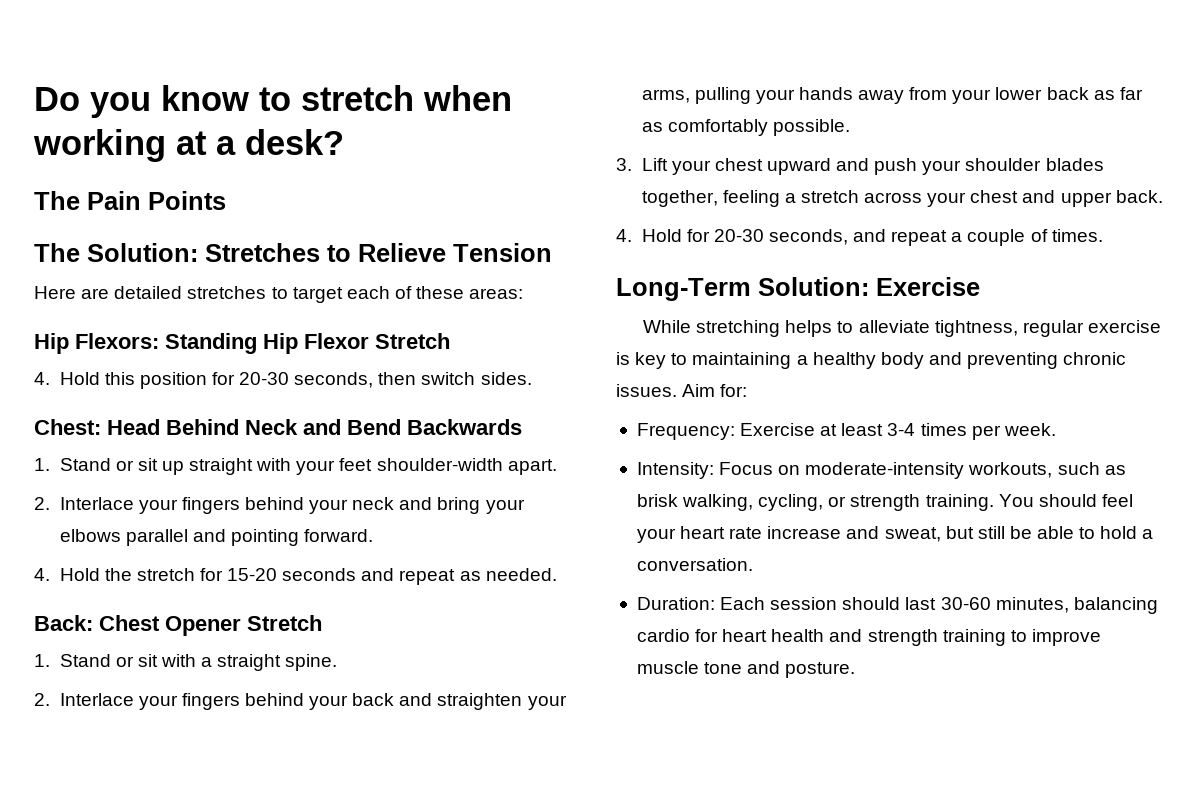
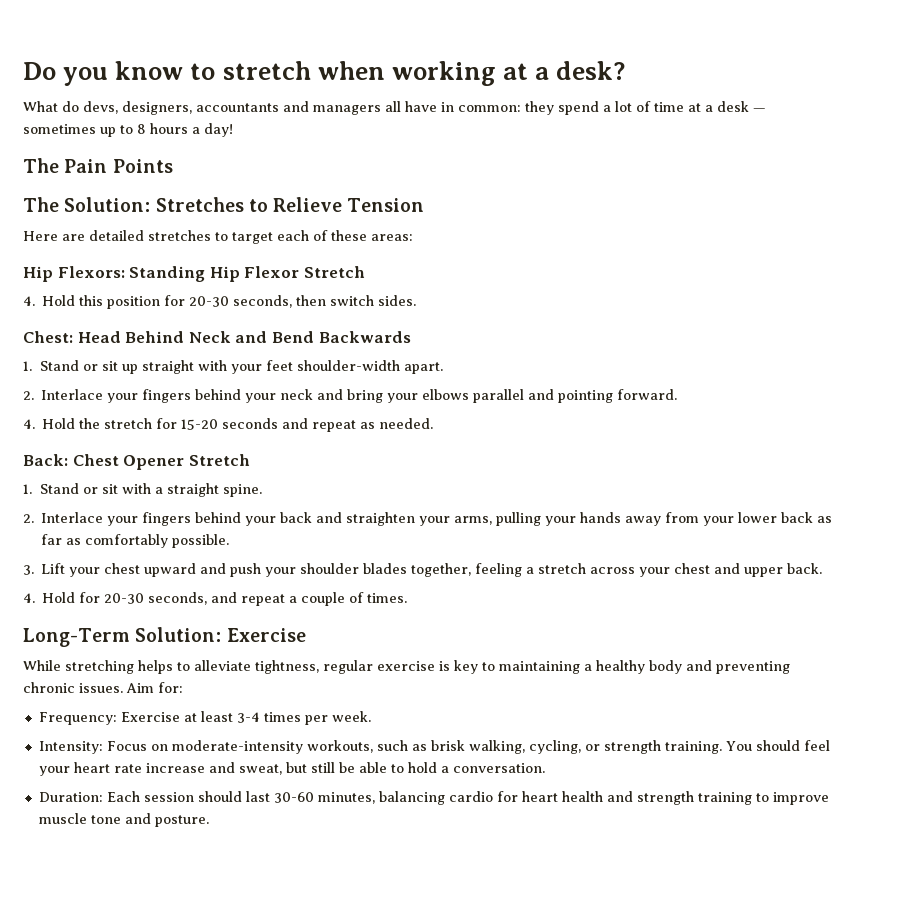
+ What do devs, designers, accountants and managers all have in common: they spend a lot of time at a desk — sometimes up to 8 hours a day!

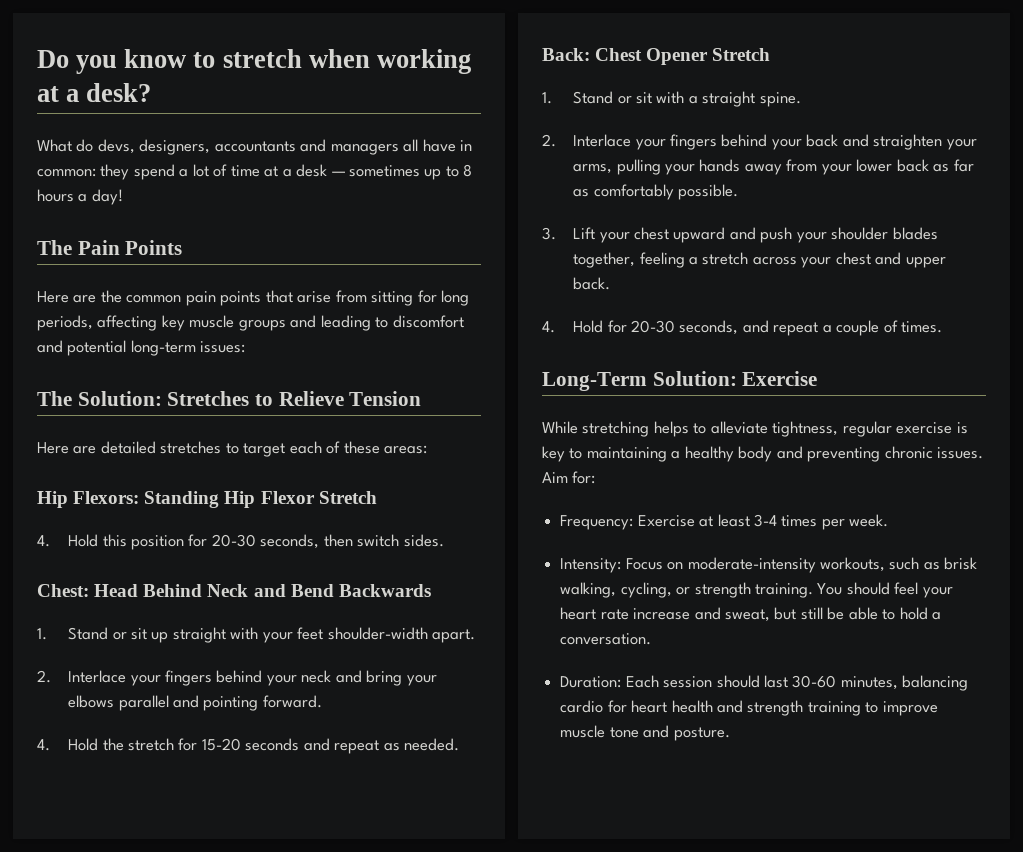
+ Here are the common pain points that arise from sitting for long periods, affecting key muscle groups and leading to discomfort and potential long-term issues:

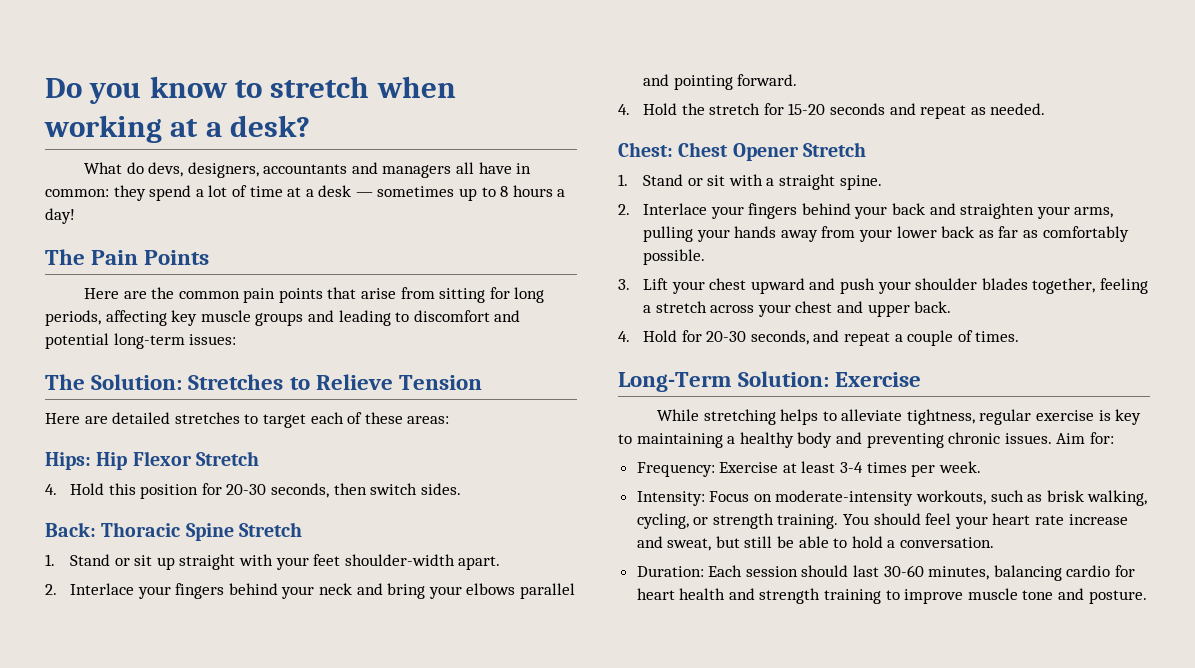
- Hip Flexors: Standing Hip Flexor Stretch
+ Hips: Hip Flexor Stretch
- Chest: Head Behind Neck and Bend Backwards
+ Back: Thoracic Spine Stretch
- Back: Chest Opener Stretch
+ Chest: Chest Opener Stretch

